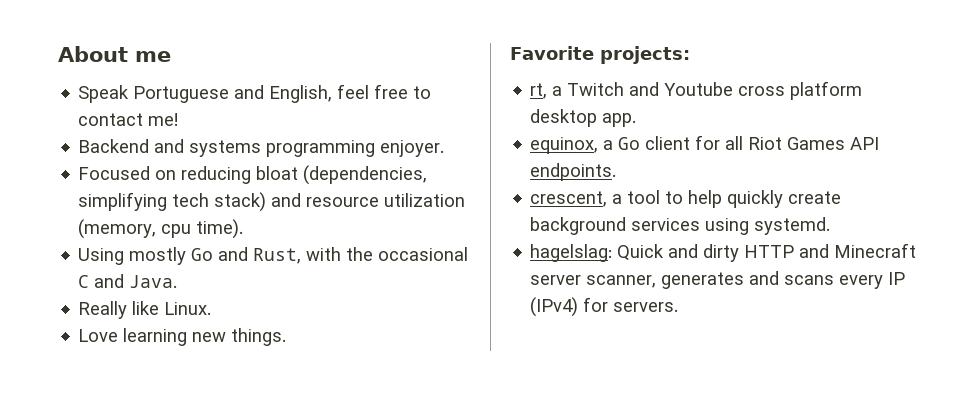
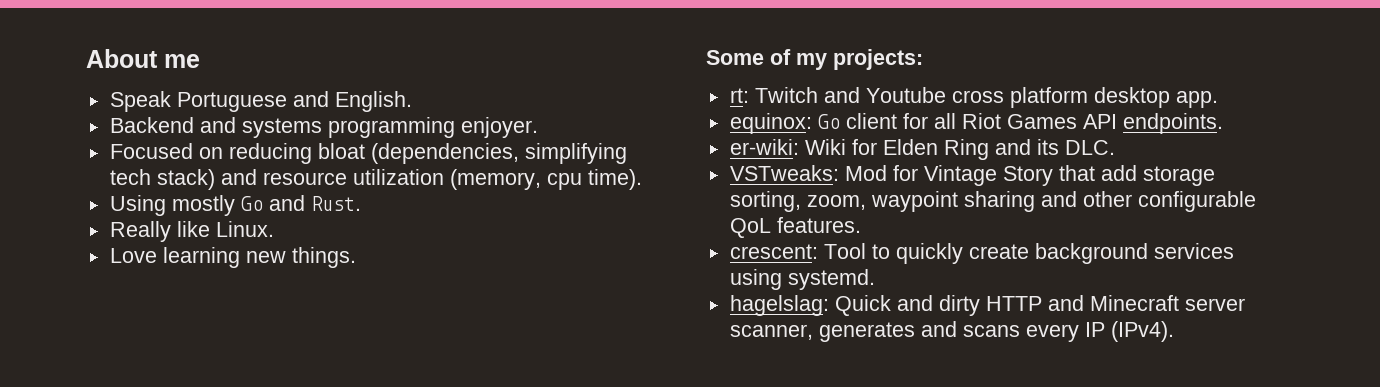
- Speak Portuguese and English, feel free to contact me!
+ Speak Portuguese and English.
- Using mostly Go and Rust, with the occasional C and Java.
+ Using mostly Go and Rust.
- Favorite projects:
+ Some of my projects:
- rt, a Twitch and Youtube cross platform desktop app.
+ rt: Twitch and Youtube cross platform desktop app.
- equinox, a Go client for all Riot Games API endpoints.
+ equinox: Go client for all Riot Games API endpoints.
- crescent, a tool to help quickly create background services using systemd.
+ er-wiki: Wiki for Elden Ring and its DLC.
+ VSTweaks: Mod for Vintage Story that add storage sorting, zoom, waypoint sharing and other configurable QoL features.
+ crescent: Tool to quickly create background services using systemd.
- hagelslag: Quick and dirty HTTP and Minecraft server scanner, generates and scans every IP (IPv4) for servers.
+ hagelslag: Quick and dirty HTTP and Minecraft server scanner, generates and scans every IP (IPv4).

